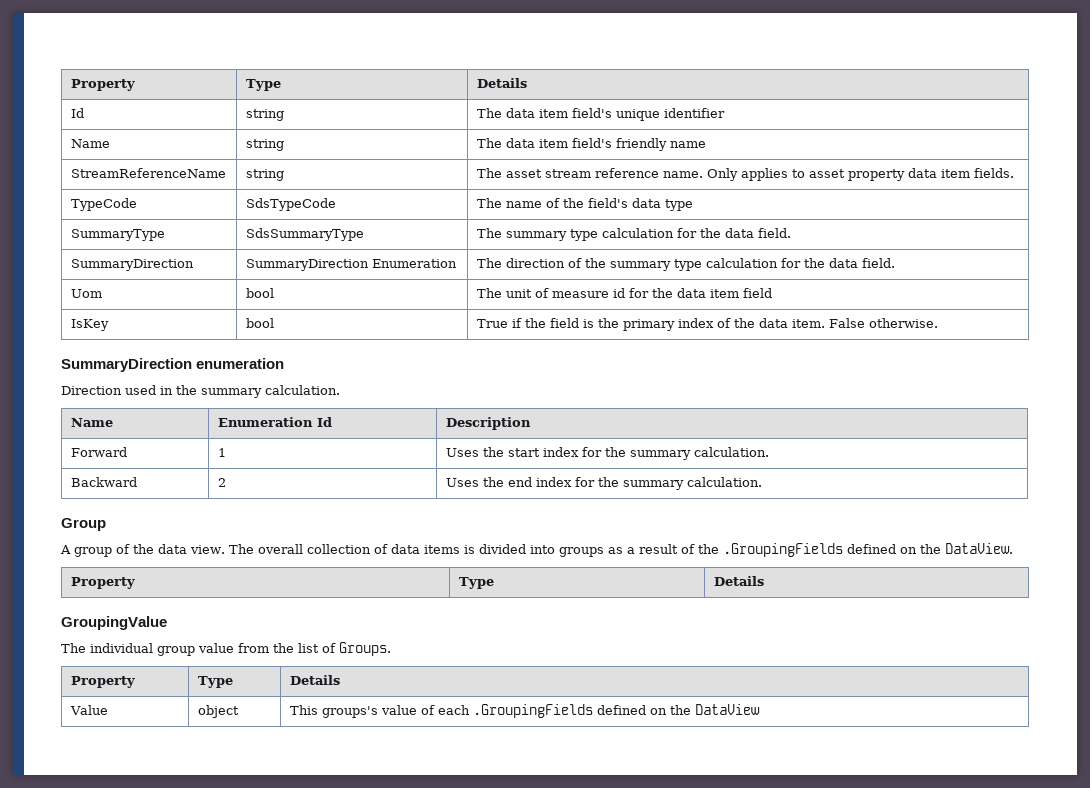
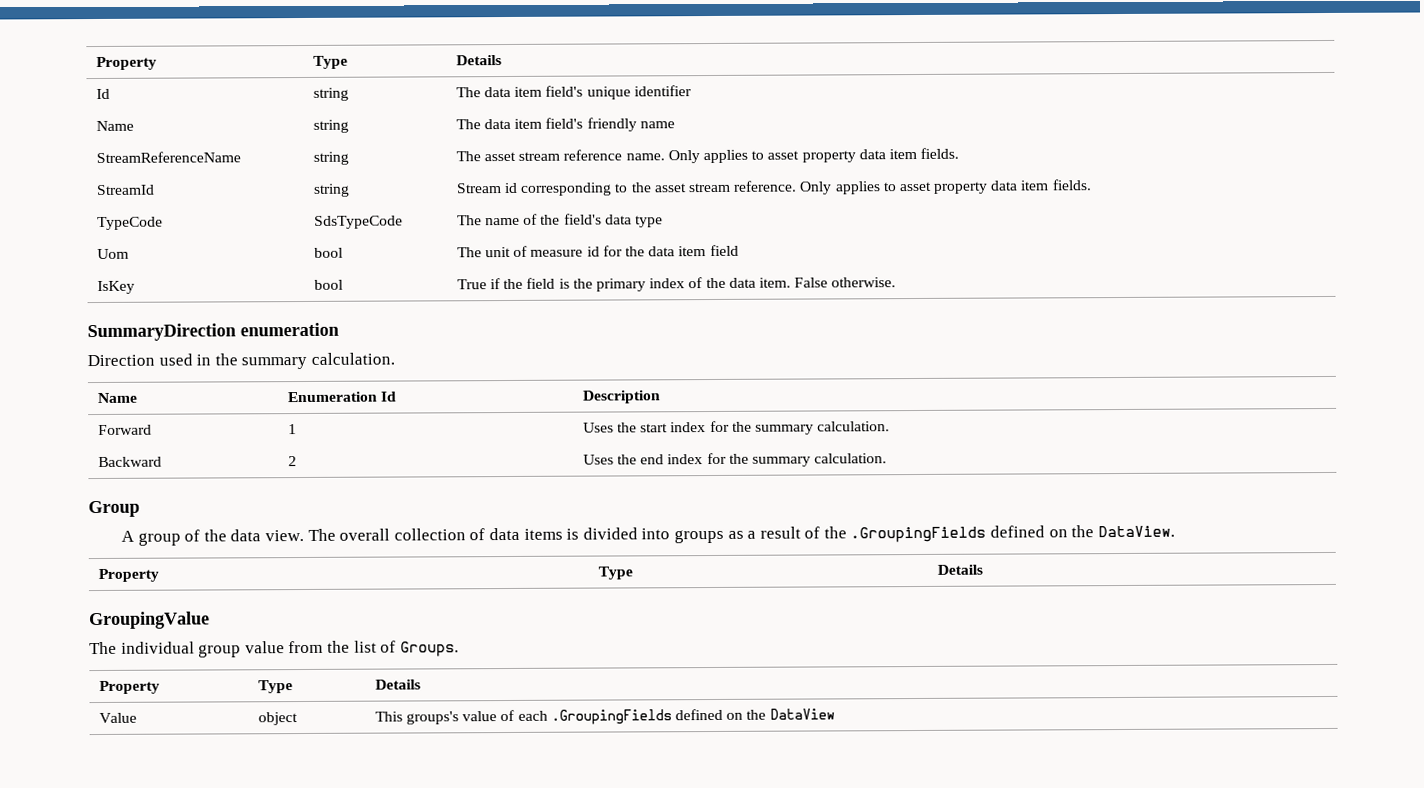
+ StreamId | string | Stream id corresponding to the asset stream reference. Only applies to asset property data item fields.
- SummaryType | SdsSummaryType | The summary type calculation for the data field.
- SummaryDirection | SummaryDirection Enumeration | The direction of the summary type calculation for the data field.

